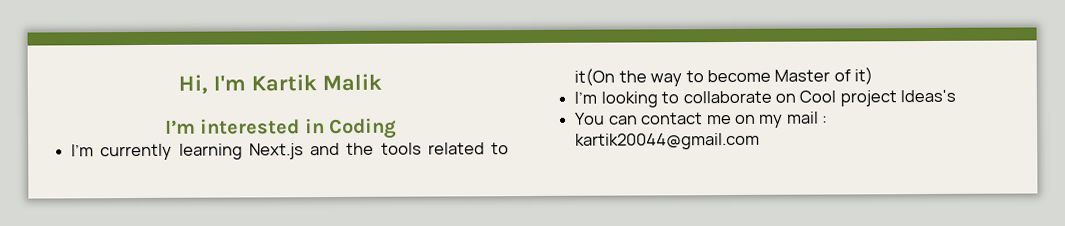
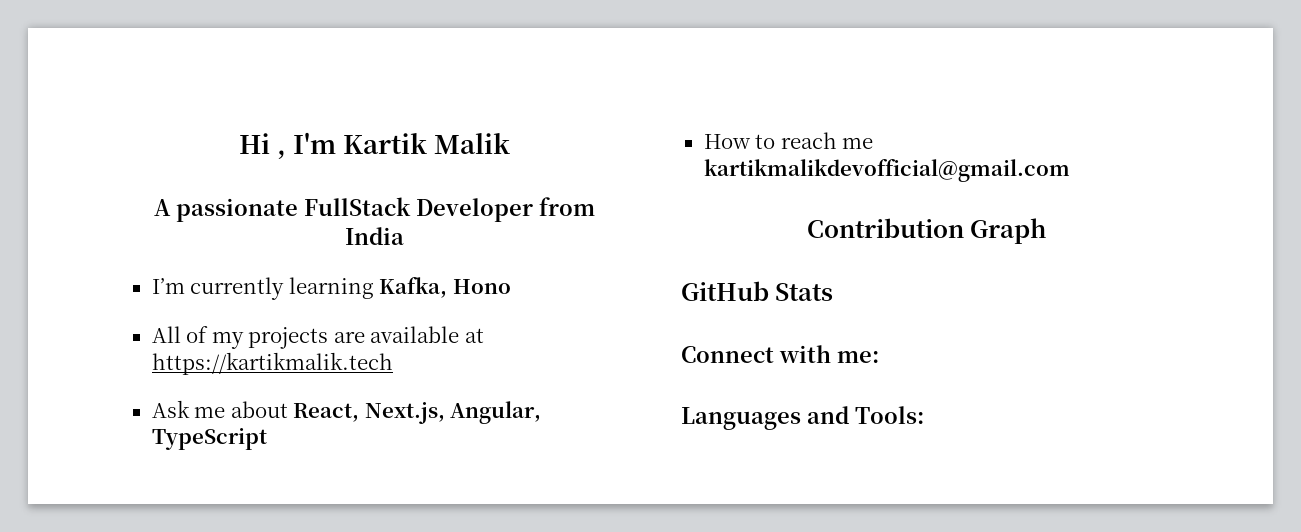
- Hi, I'm Kartik Malik
+ Hi , I'm Kartik Malik
- I’m interested in Coding
- I’m currently learning Next.js and the tools related to it(On the way to become Master of it)
- I’m looking to collaborate on Cool project Ideas's
- You can contact me on my mail : kartik20044@gmail.com
+ A passionate FullStack Developer from India
+ I’m currently learning Kafka, Hono
+ All of my projects are available at https://kartikmalik.tech
+ Ask me about React, Next.js, Angular, TypeScript
+ How to reach me kartikmalikdevofficial@gmail.com
+ Contribution Graph
+ GitHub Stats
+ Connect with me:
+ Languages and Tools:

